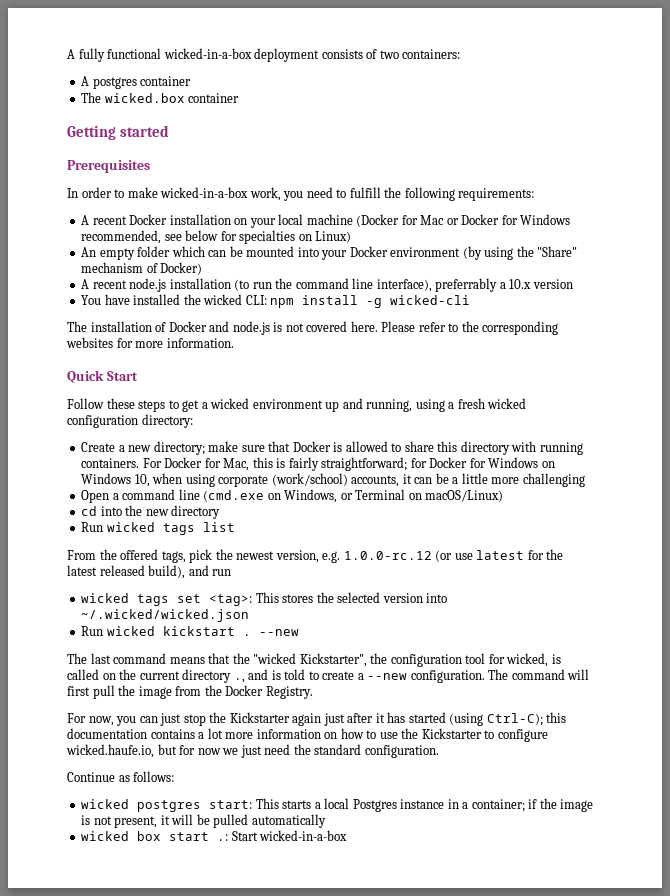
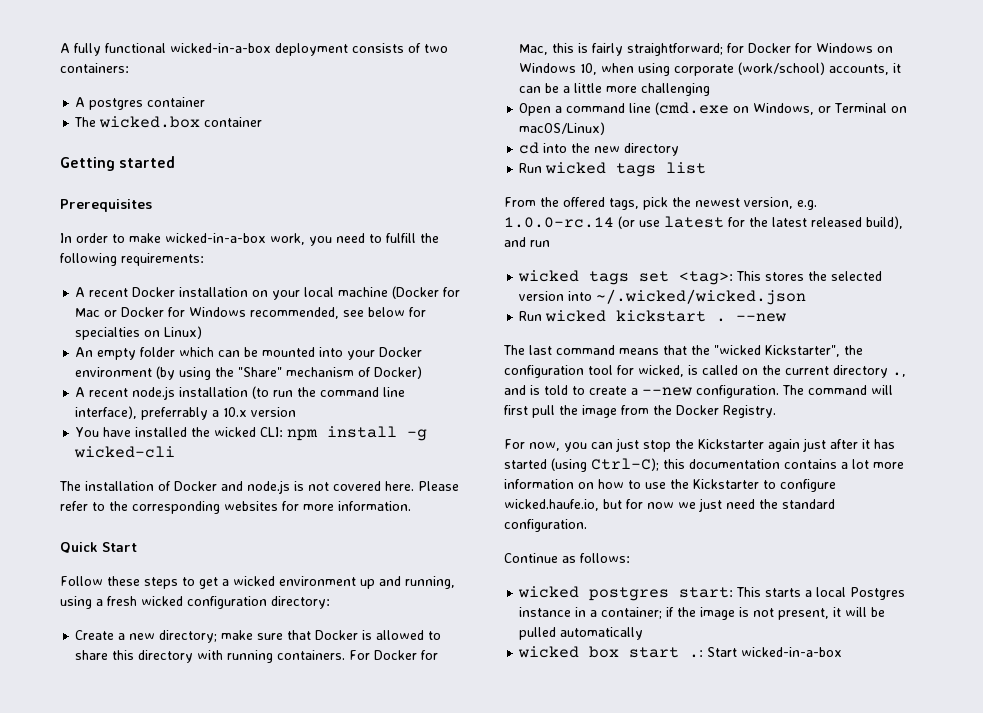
- From the offered tags, pick the newest version, e.g. 1.0.0-rc.12 (or use latest for the latest released build), and run
+ From the offered tags, pick the newest version, e.g. 1.0.0-rc.14 (or use latest for the latest released build), and run

